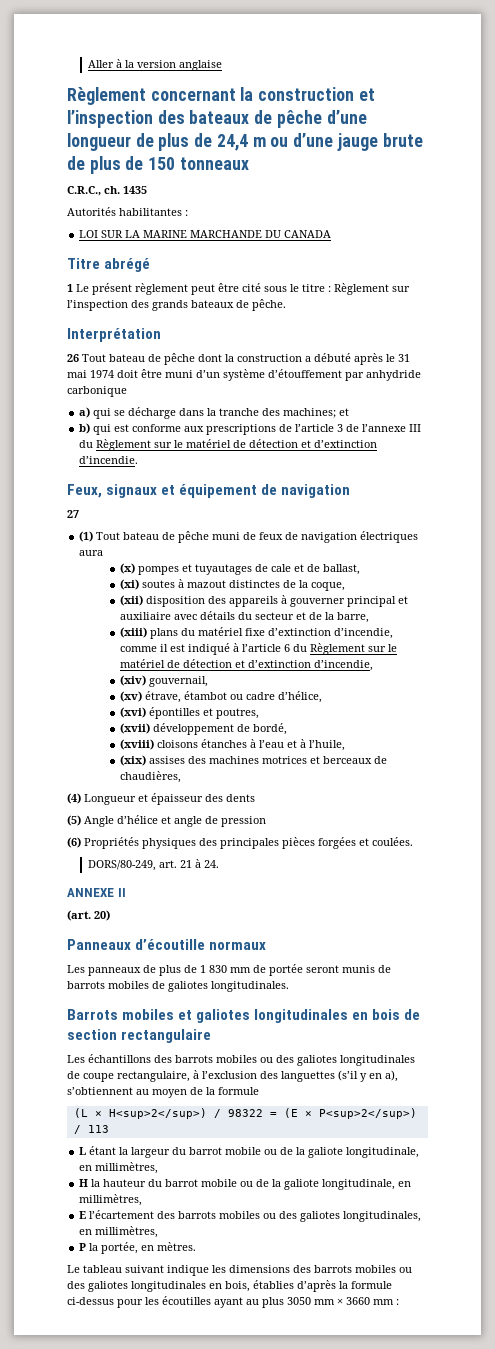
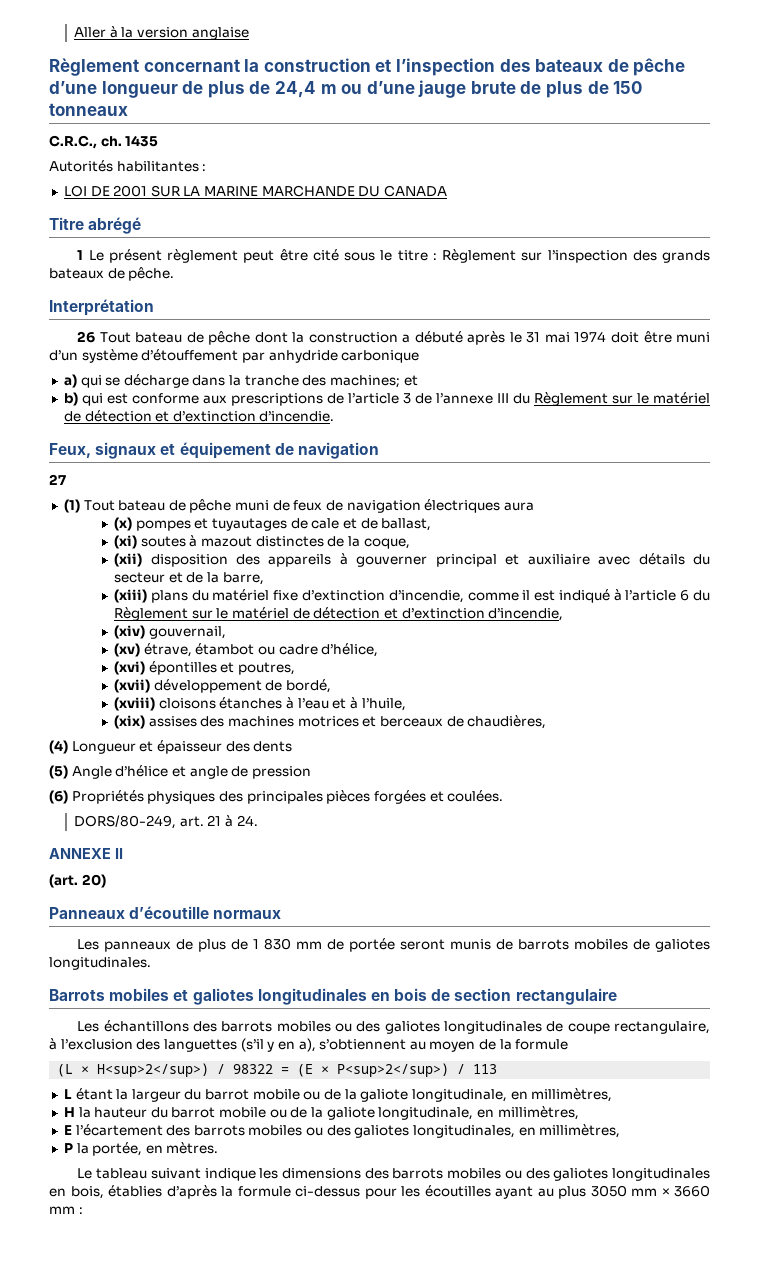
- LOI SUR LA MARINE MARCHANDE DU CANADA
+ LOI DE 2001 SUR LA MARINE MARCHANDE DU CANADA

